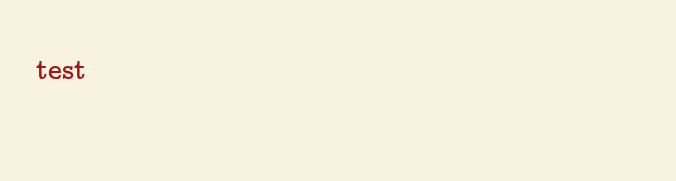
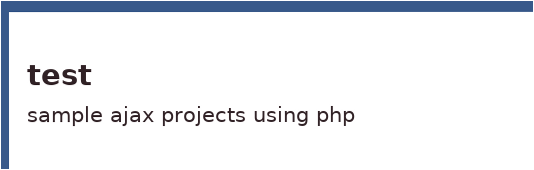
+ sample ajax projects using php

